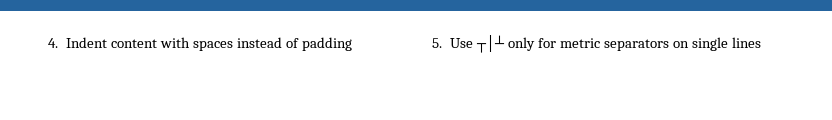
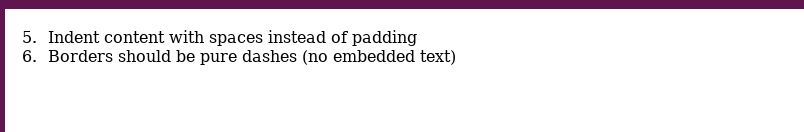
- 4. Indent content with spaces instead of padding
+ 5. Indent content with spaces instead of padding
- 5. Use ┬│┴ only for metric separators on single lines
+ 6. Borders should be pure dashes (no embedded text)

